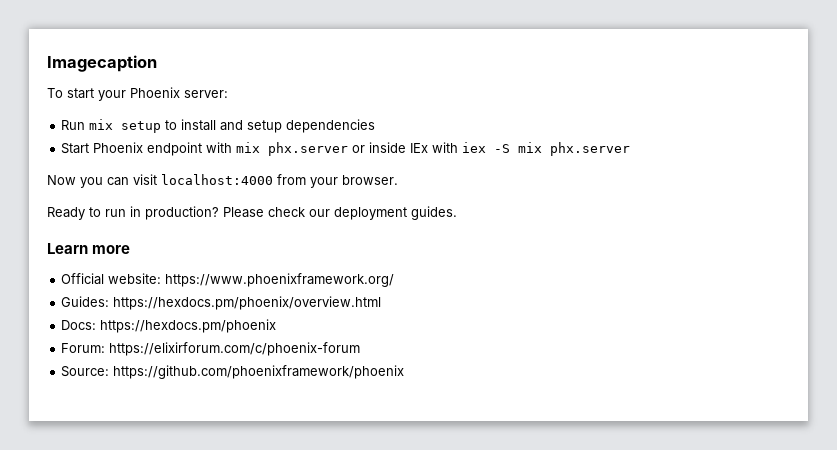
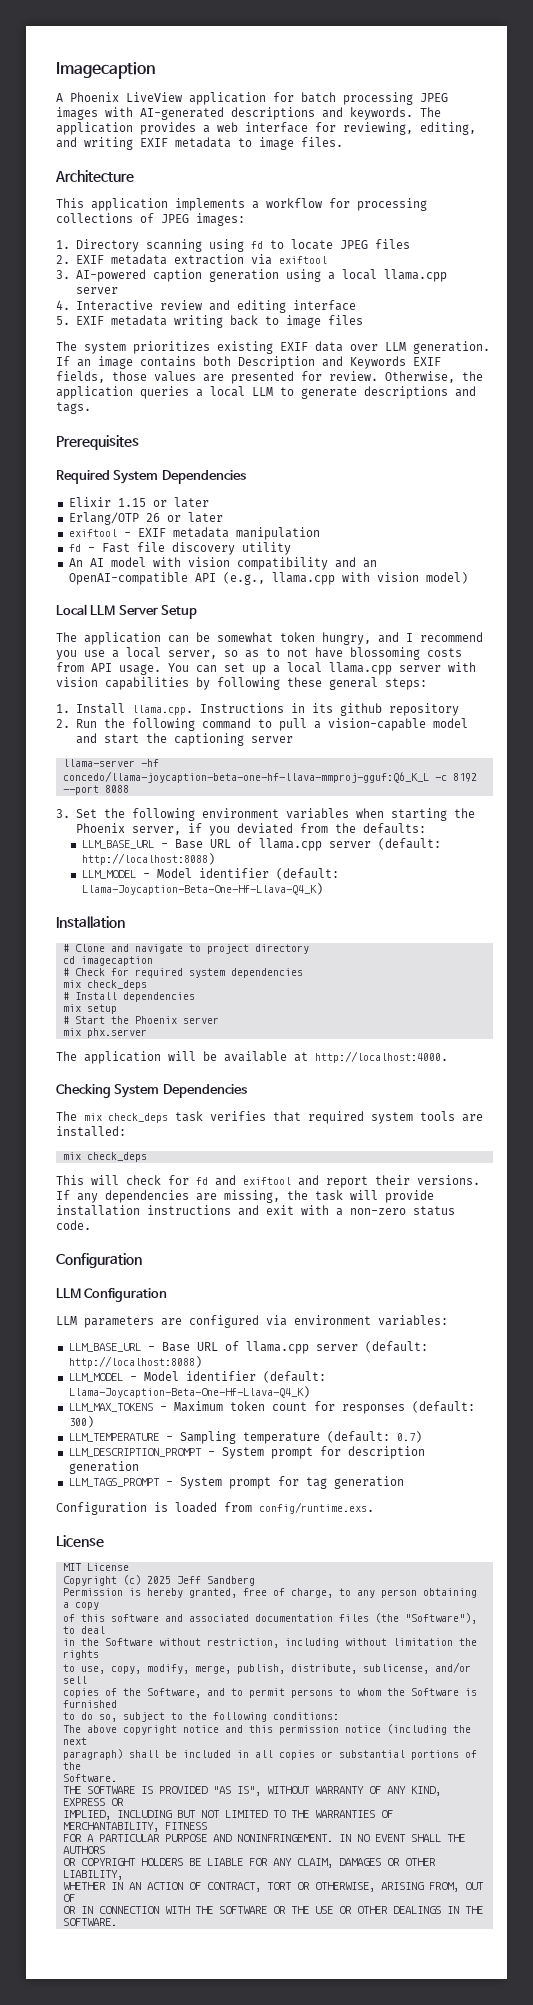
- To start your Phoenix server:
- Run mix setup to install and setup dependencies
- Start Phoenix endpoint with mix phx.server or inside IEx with iex -S mix phx.server
- Now you can visit localhost:4000 from your browser.
- Ready to run in production? Please check our deployment guides.
- Learn more
- Official website: https://www.phoenixframework.org/
- Guides: https://hexdocs.pm/phoenix/overview.html
- Docs: https://hexdocs.pm/phoenix
- Forum: https://elixirforum.com/c/phoenix-forum
- Source: https://github.com/phoenixframework/phoenix
+ A Phoenix LiveView application for batch processing JPEG images with AI-generated descriptions and keywords. The application provides a web interface for reviewing, editing, and writing EXIF metadata to image files.
+ Architecture
+ This application implements a workflow for processing collections of JPEG images:
+ 1. Directory scanning using fd to locate JPEG files
+ 2. EXIF metadata extraction via exiftool
+ 3. AI-powered caption generation using a local llama.cpp server
+ 4. Interactive review and editing interface
+ 5. EXIF metadata writing back to image files
+ The system prioritizes existing EXIF data over LLM generation. If an image contains both Description and Keywords EXIF fields, those values are presented for review. Otherwise, the application queries a local LLM to generate descriptions and tags.
+ Prerequisites
+ Required System Dependencies
+ Elixir 1.15 or later
+ Erlang/OTP 26 or later
+ exiftool - EXIF metadata manipulation
+ fd - Fast file discovery utility
+ An AI model with vision compatibility and an OpenAI-compatible API (e.g., llama.cpp with vision model)
+ Local LLM Server Setup
+ The application can be somewhat token hungry, and I recommend you use a local server, so as to not have blossoming costs from API usage. You can set up a local llama.cpp server with vision capabilities by following these general steps:
+ 1. Install llama.cpp. Instructions in its github repository
+ 2. Run the following command to pull a vision-capable model and start the captioning server
+ llama-server -hf concedo/llama-joycaption-beta-one-hf-llava-mmproj-gguf:Q6_K_L -c 8192 --port 8088
+ 3. Set the following environment variables when starting the Phoenix server, if you deviated from the defaults:
+ LLM_BASE_URL - Base URL of llama.cpp server (default: http://localhost:8088)
+ LLM_MODEL - Model identifier (default: Llama-Joycaption-Beta-One-Hf-Llava-Q4_K)
+ Installation
+ # Clone and navigate to project directory
+ cd imagecaption
+ # Check for required system dependencies
+ mix check_deps
+ # Install dependencies
+ mix setup
+ # Start the Phoenix server
+ mix phx.server
+ The application will be available at http://localhost:4000.
+ Checking System Dependencies
+ The mix check_deps task verifies that required system tools are installed:
+ mix check_deps
+ This will check for fd and exiftool and report their versions. If any dependencies are missing, the task will provide installation instructions and exit with a non-zero status code.
+ Configuration
+ LLM Configuration
+ LLM parameters are configured via environment variables:
+ LLM_BASE_URL - Base URL of llama.cpp server (default: http://localhost:8088)
+ LLM_MODEL - Model identifier (default: Llama-Joycaption-Beta-One-Hf-Llava-Q4_K)
+ LLM_MAX_TOKENS - Maximum token count for responses (default: 300)
+ LLM_TEMPERATURE - Sampling temperature (default: 0.7)
+ LLM_DESCRIPTION_PROMPT - System prompt for description generation
+ LLM_TAGS_PROMPT - System prompt for tag generation
+ Configuration is loaded from config/runtime.exs.
+ License
+ MIT License
+ Copyright (c) 2025 Jeff Sandberg
+ Permission is hereby granted, free of charge, to any person obtaining a copy
+ of this software and associated documentation files (the "Software"), to deal
+ in the Software without restriction, including without limitation the rights
+ to use, copy, modify, merge, publish, distribute, sublicense, and/or sell
+ copies of the Software, and to permit persons to whom the Software is furnished
+ to do so, subject to the following conditions:
+ The above copyright notice and this permission notice (including the next
+ paragraph) shall be included in all copies or substantial portions of the
+ Software.
+ THE SOFTWARE IS PROVIDED "AS IS", WITHOUT WARRANTY OF ANY KIND, EXPRESS OR
+ IMPLIED, INCLUDING BUT NOT LIMITED TO THE WARRANTIES OF MERCHANTABILITY, FITNESS
+ FOR A PARTICULAR PURPOSE AND NONINFRINGEMENT. IN NO EVENT SHALL THE AUTHORS
+ OR COPYRIGHT HOLDERS BE LIABLE FOR ANY CLAIM, DAMAGES OR OTHER LIABILITY,
+ WHETHER IN AN ACTION OF CONTRACT, TORT OR OTHERWISE, ARISING FROM, OUT OF
+ OR IN CONNECTION WITH THE SOFTWARE OR THE USE OR OTHER DEALINGS IN THE SOFTWARE.

